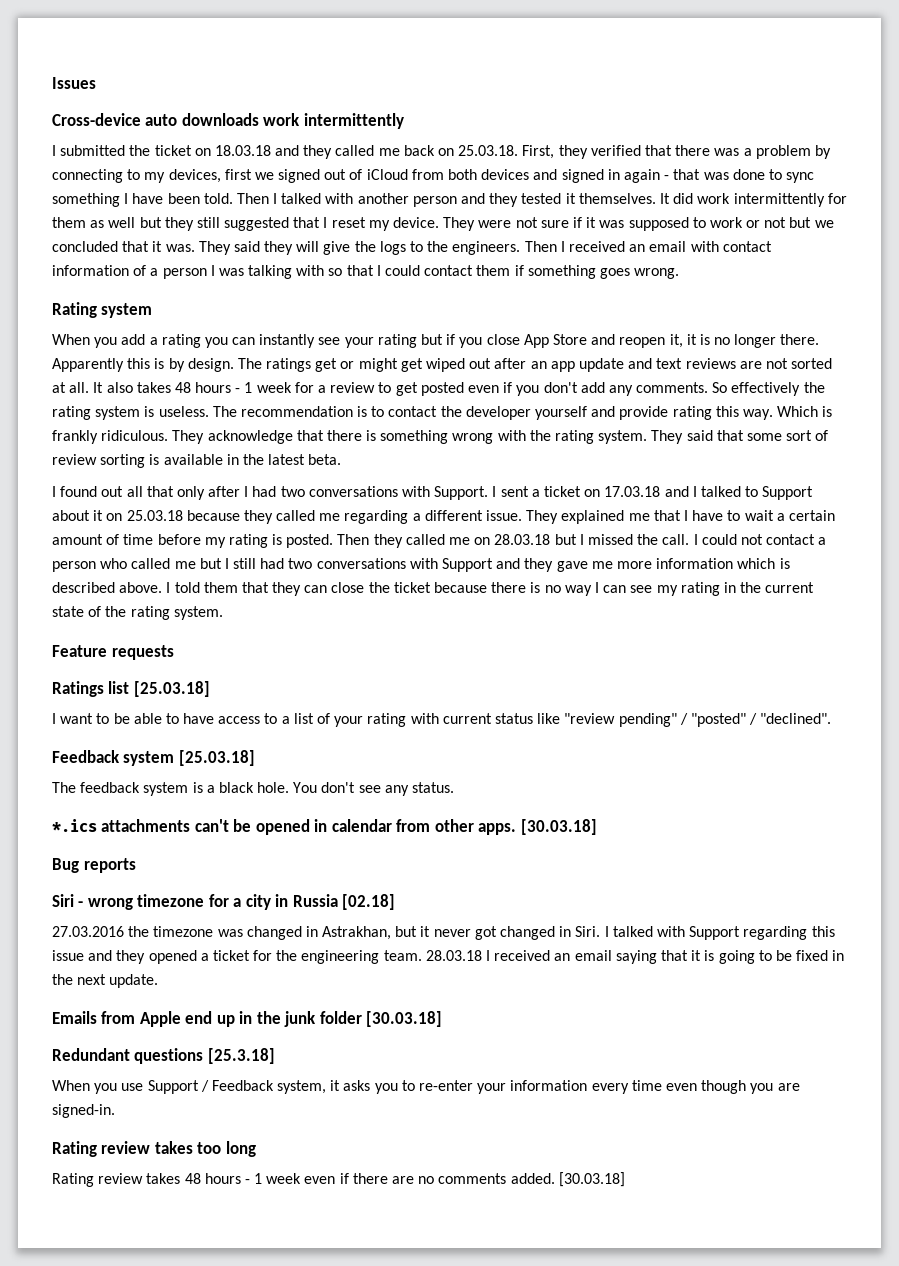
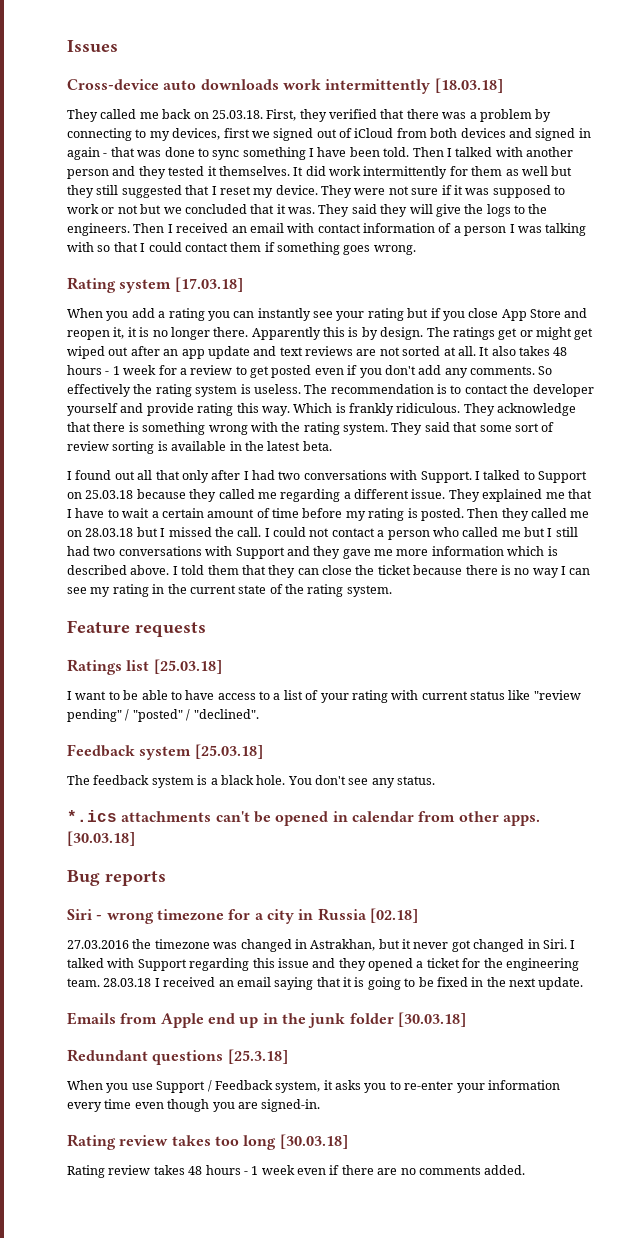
- Cross-device auto downloads work intermittently
- I submitted the ticket on 18.03.18 and they called me back on 25.03.18. First, they verified that there was a problem by connecting to my devices, first we signed out of iCloud from both devices and signed in again - that was done to sync something I have been told.
+ Cross-device auto downloads work intermittently [18.03.18]
+ They called me back on 25.03.18. First, they verified that there was a problem by connecting to my devices, first we signed out of iCloud from both devices and signed in again - that was done to sync something I have been told.
- Rating system
+ Rating system [17.03.18]
- I sent a ticket on 17.03.18 and I talked to Support about it on 25.03.18 because they called me regarding a different issue.
+ I talked to Support on 25.03.18 because they called me regarding a different issue.
- Rating review takes too long
+ Rating review takes too long [30.03.18]
- Rating review takes 48 hours - 1 week even if there are no comments added. [30.03.18]
+ Rating review takes 48 hours - 1 week even if there are no comments added.

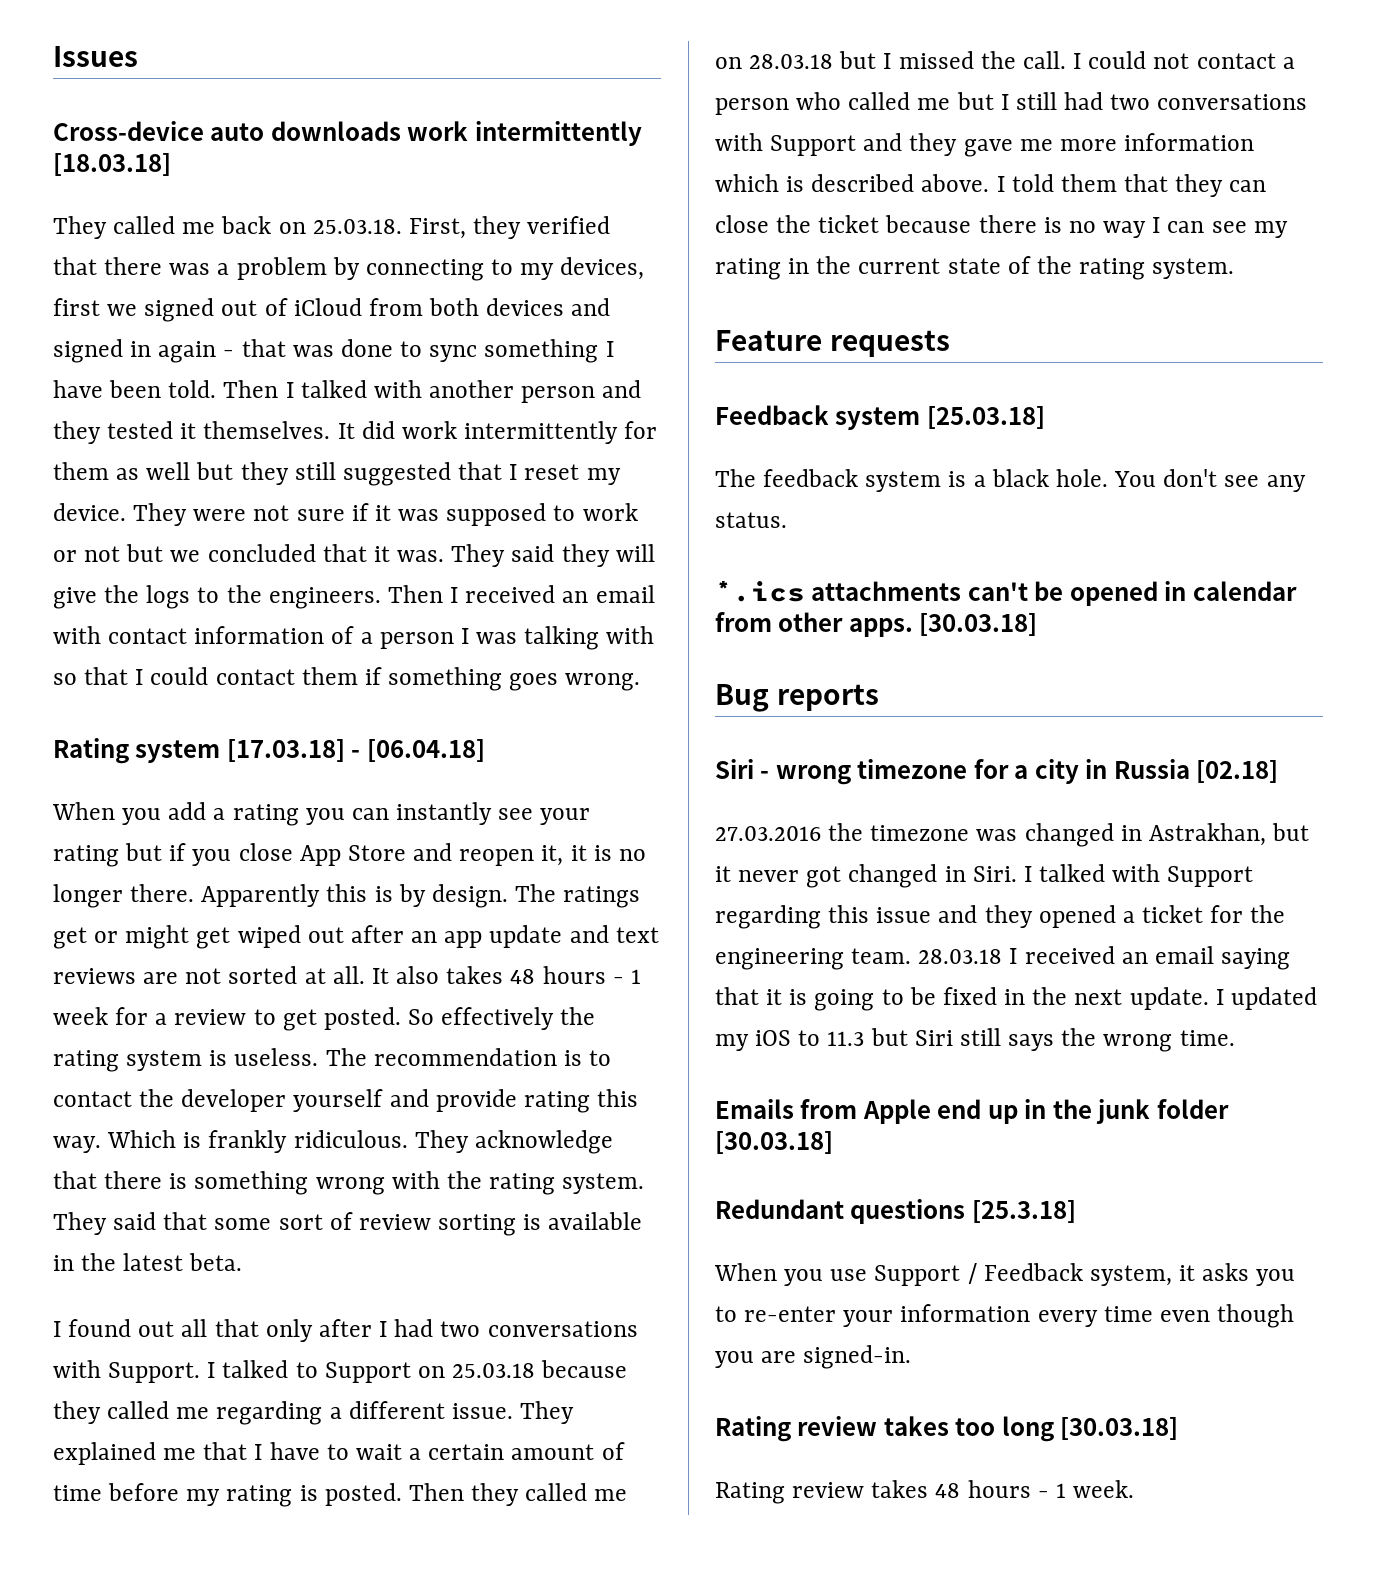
- Rating system [17.03.18]
+ Rating system [17.03.18] - [06.04.18]
- It also takes 48 hours - 1 week for a review to get posted even if you don't add any comments.
+ It also takes 48 hours - 1 week for a review to get posted.
- Ratings list [25.03.18]
- I want to be able to have access to a list of your rating with current status like "review pending" / "posted" / "declined".
+ I updated my iOS to 11.3 but Siri still says the wrong time.
- Rating review takes 48 hours - 1 week even if there are no comments added.
+ Rating review takes 48 hours - 1 week.

